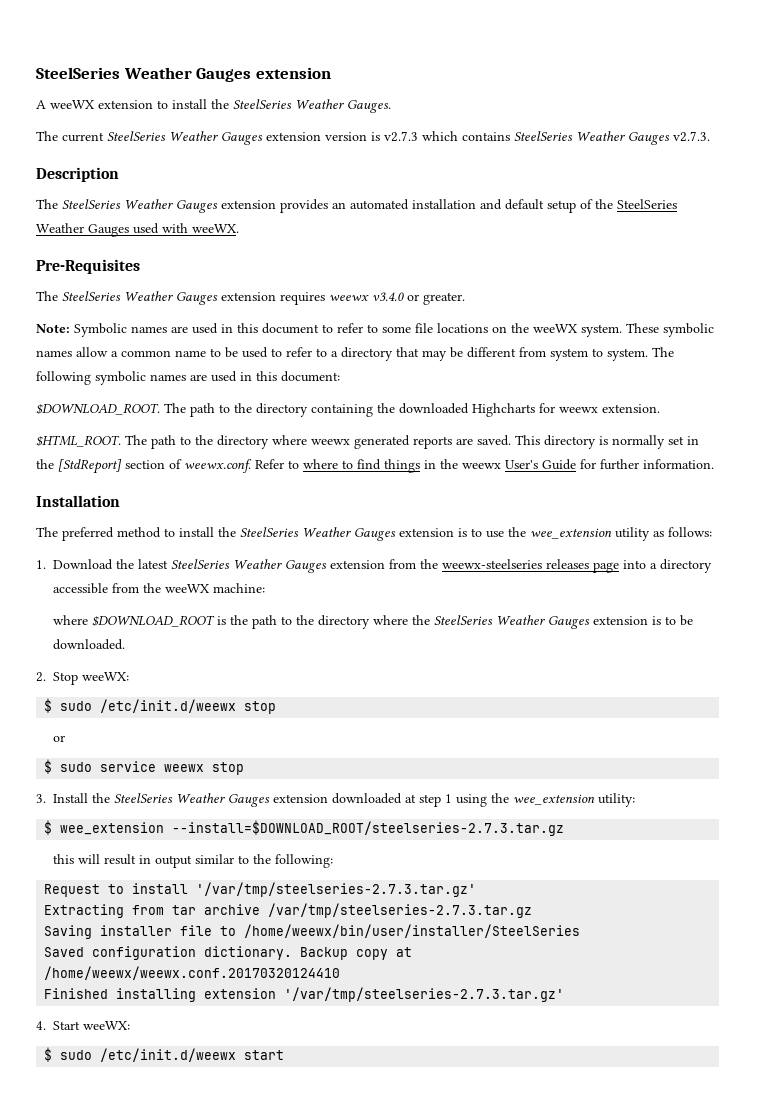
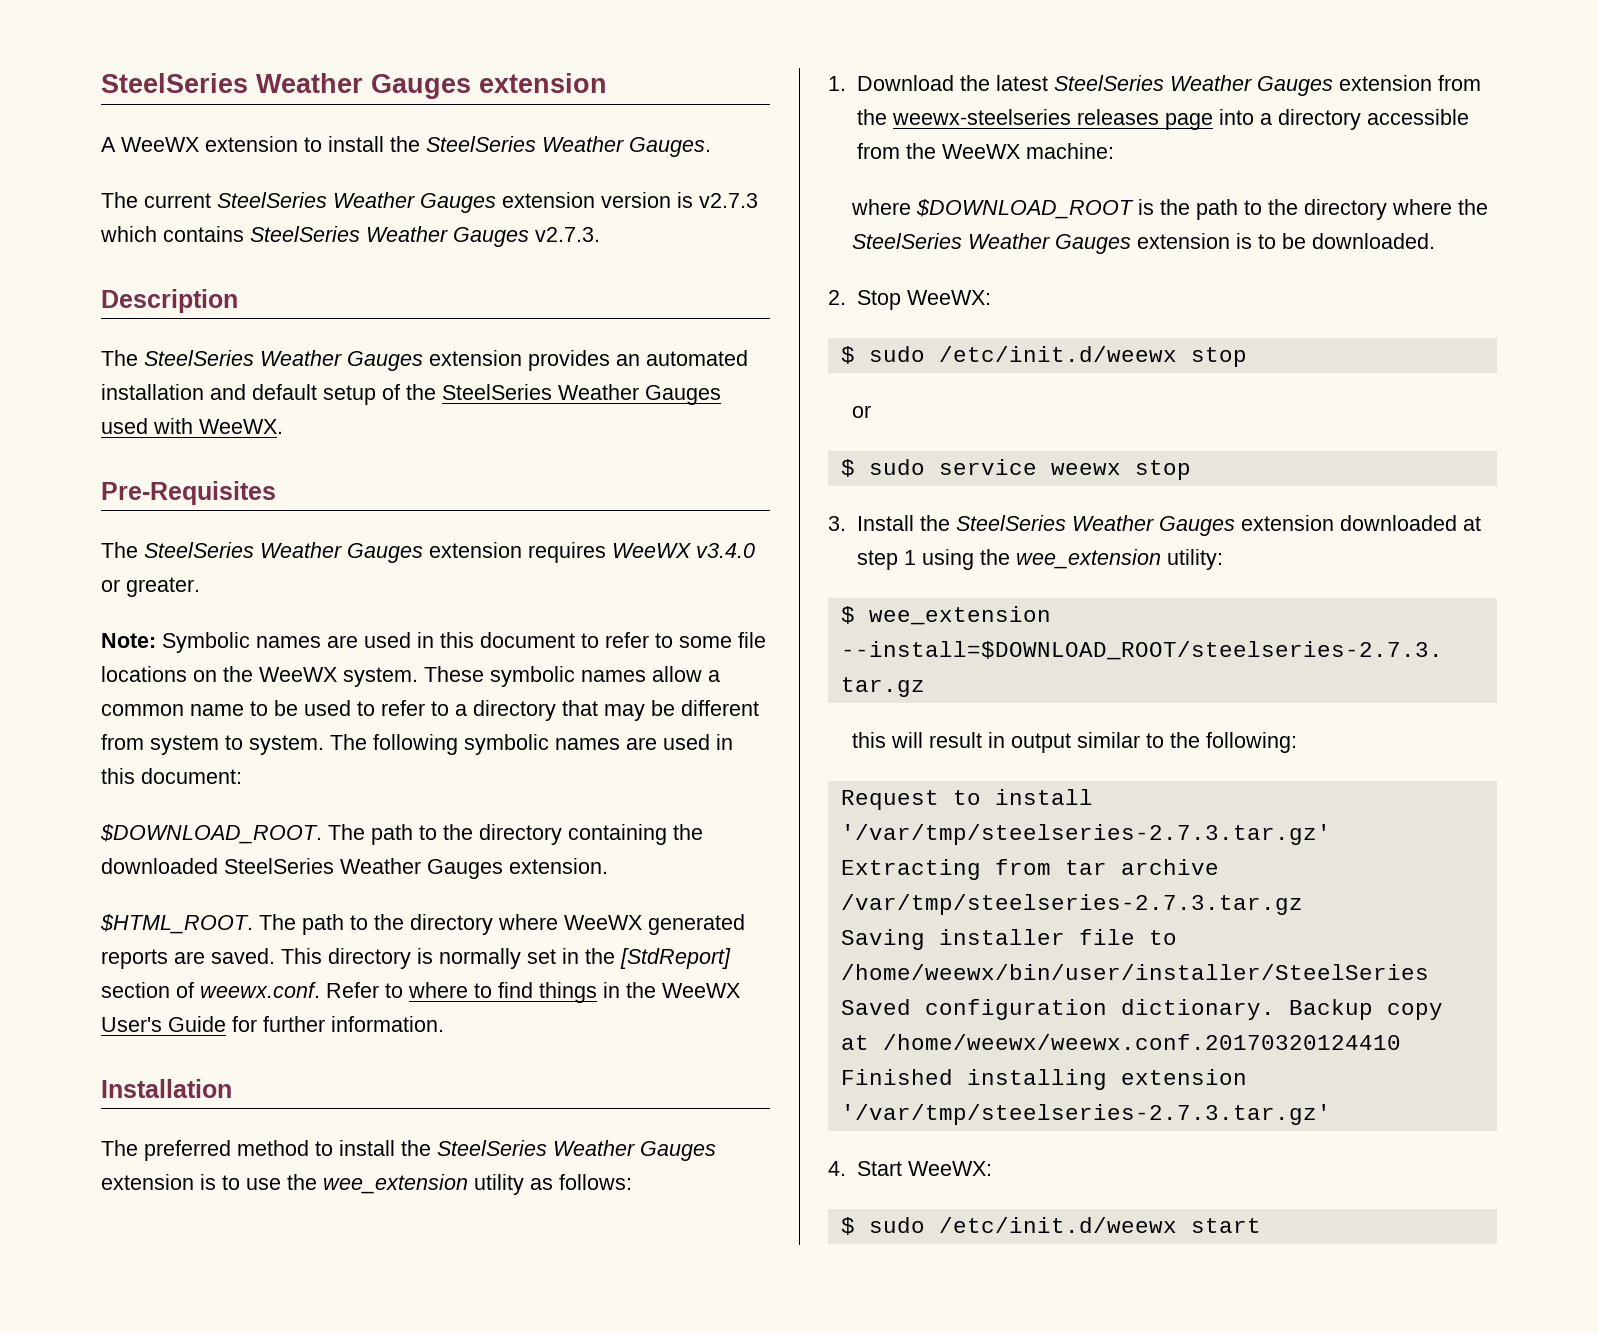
- A weeWX extension to install the SteelSeries Weather Gauges.
+ A WeeWX extension to install the SteelSeries Weather Gauges.
- The SteelSeries Weather Gauges extension provides an automated installation and default setup of the SteelSeries Weather Gauges used with weeWX.
+ The SteelSeries Weather Gauges extension provides an automated installation and default setup of the SteelSeries Weather Gauges used with WeeWX.
- The SteelSeries Weather Gauges extension requires weewx v3.4.0 or greater.
+ The SteelSeries Weather Gauges extension requires WeeWX v3.4.0 or greater.
- Note: Symbolic names are used in this document to refer to some file locations on the weeWX system.
+ Note: Symbolic names are used in this document to refer to some file locations on the WeeWX system.
- The path to the directory containing the downloaded Highcharts for weewx extension.
+ The path to the directory containing the downloaded SteelSeries Weather Gauges extension.
- The path to the directory where weewx generated reports are saved.
+ The path to the directory where WeeWX generated reports are saved.
- This directory is normally set in the [StdReport] section of weewx.conf. Refer to where to find things in the weewx User's Guide for further information.
+ This directory is normally set in the [StdReport] section of weewx.conf. Refer to where to find things in the WeeWX User's Guide for further information.
- 1. Download the latest SteelSeries Weather Gauges extension from the weewx-steelseries releases page into a directory accessible from the weeWX machine:
+ 1. Download the latest SteelSeries Weather Gauges extension from the weewx-steelseries releases page into a directory accessible from the WeeWX machine:
- 2. Stop weeWX:
+ 2. Stop WeeWX:
- 4. Start weeWX:
+ 4. Start WeeWX:

